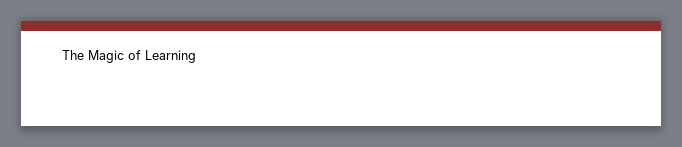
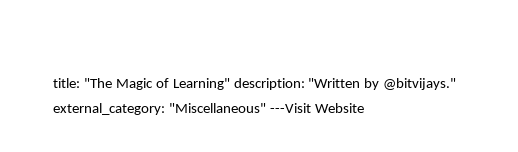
- The Magic of Learning
+ title: "The Magic of Learning" description: "Written by @bitvijays." external_category: "Miscellaneous" ---Visit Website

